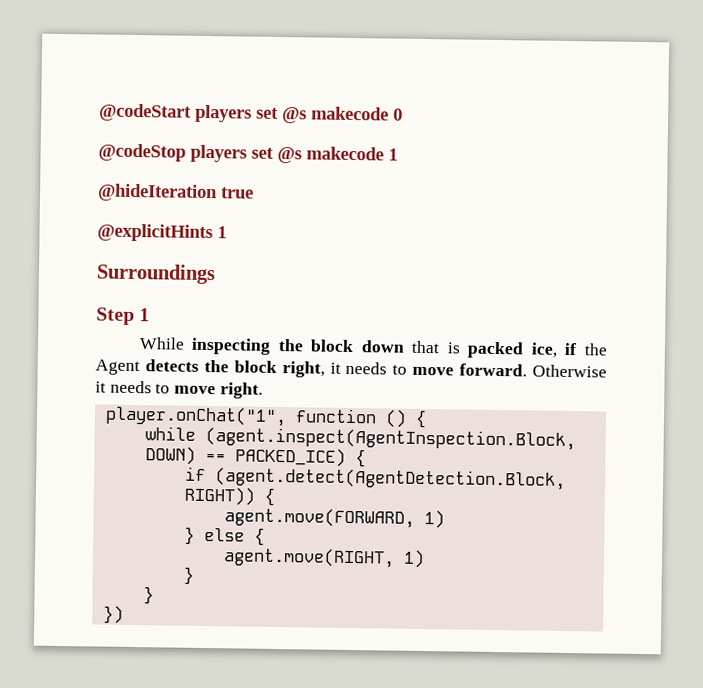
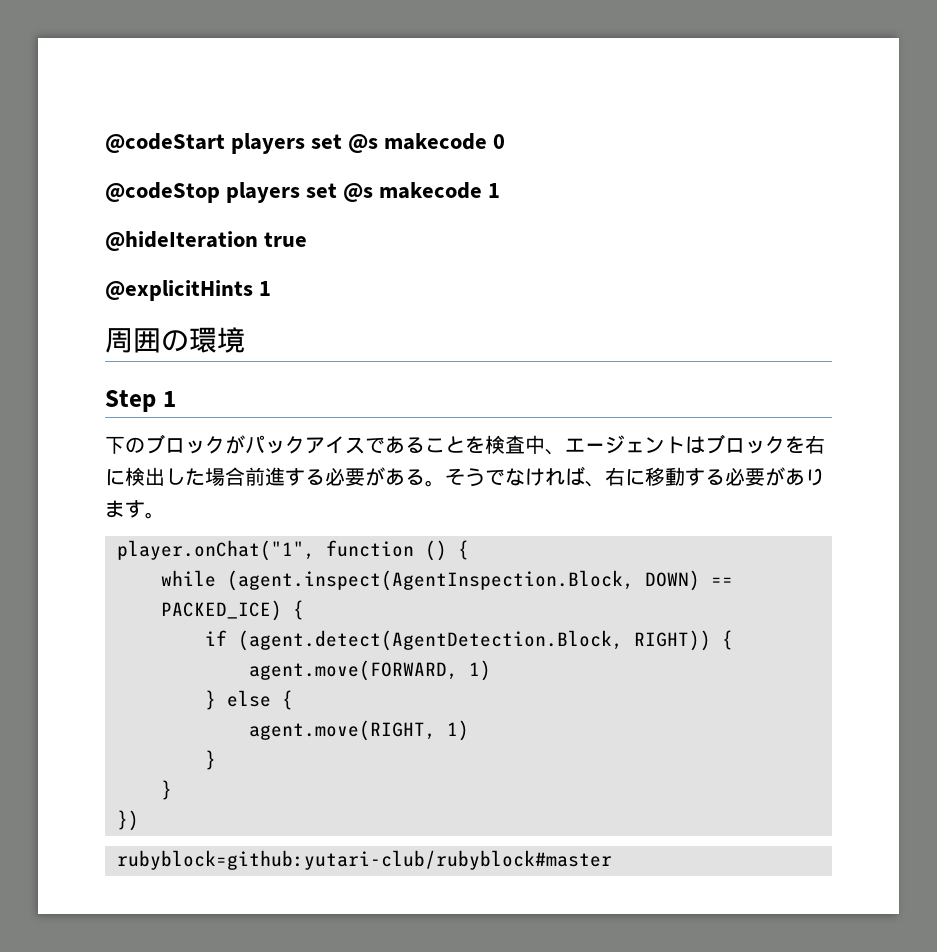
- Surroundings
+ 周囲の環境
- While inspecting the block down that is packed ice, if the Agent detects the block right, it needs to move forward. Otherwise it needs to move right.
+ 下のブロックがパックアイスであることを検査中、エージェントはブロックを右に検出した場合前進する必要がある。そうでなければ、右に移動する必要があります。
+ rubyblock=github:yutari-club/rubyblock#master

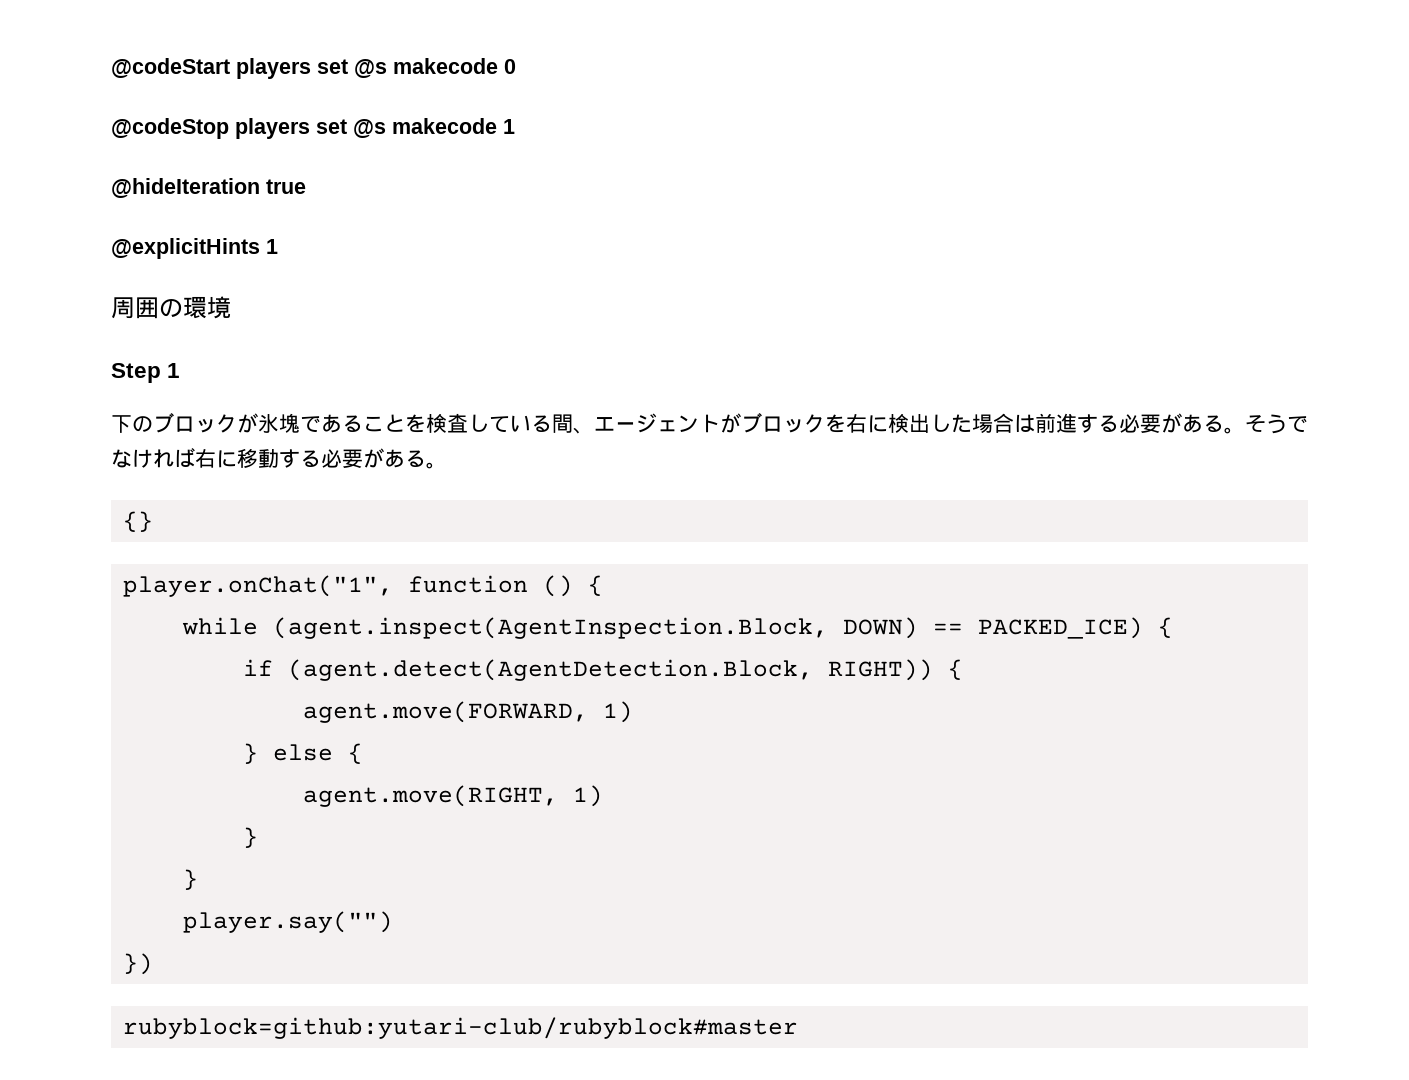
- 下のブロックがパックアイスであることを検査中、エージェントはブロックを右に検出した場合前進する必要がある。
+ 下のブロックが氷塊であることを検査している間、エージェントがブロックを右に検出した場合は前進する必要がある。
- そうでなければ、右に移動する必要があります。
+ そうでなければ右に移動する必要がある。
+ {}
+ player.say("")

